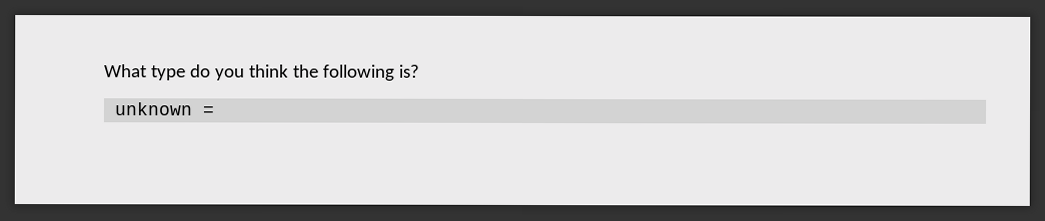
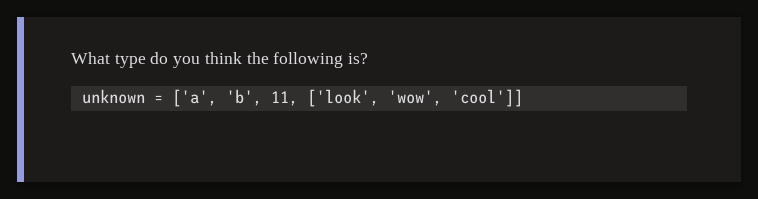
- unknown =
+ unknown = ['a', 'b', 11, ['look', 'wow', 'cool']]

